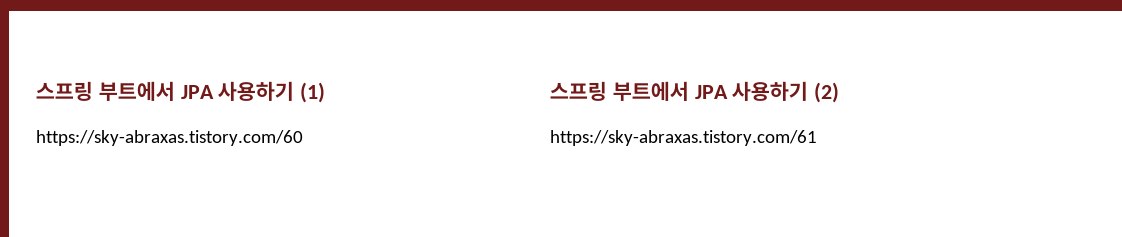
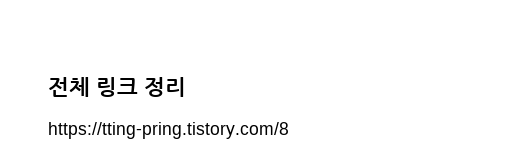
- 스프링 부트에서 JPA 사용하기 (1)
- https://sky-abraxas.tistory.com/60
- 스프링 부트에서 JPA 사용하기 (2)
- https://sky-abraxas.tistory.com/61
+ 전체 링크 정리
+ https://tting-pring.tistory.com/8

